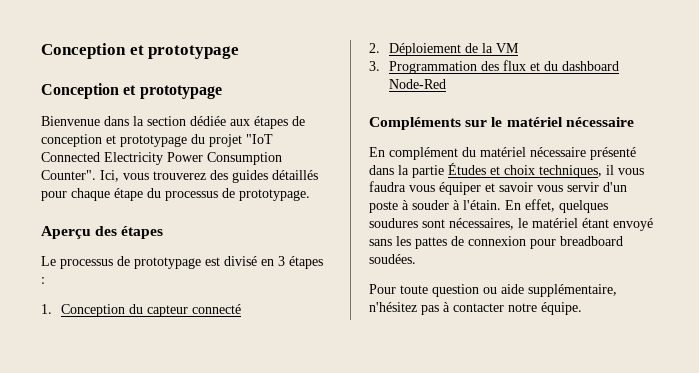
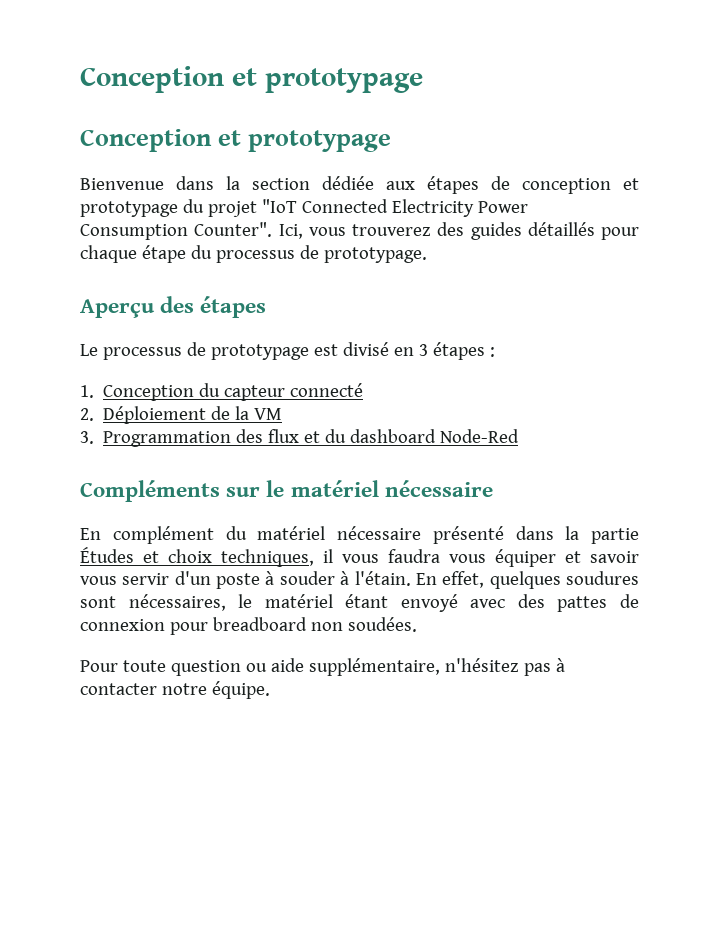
- En effet, quelques soudures sont nécessaires, le matériel étant envoyé sans les pattes de connexion pour breadboard soudées.
+ En effet, quelques soudures sont nécessaires, le matériel étant envoyé avec des pattes de connexion pour breadboard non soudées.

